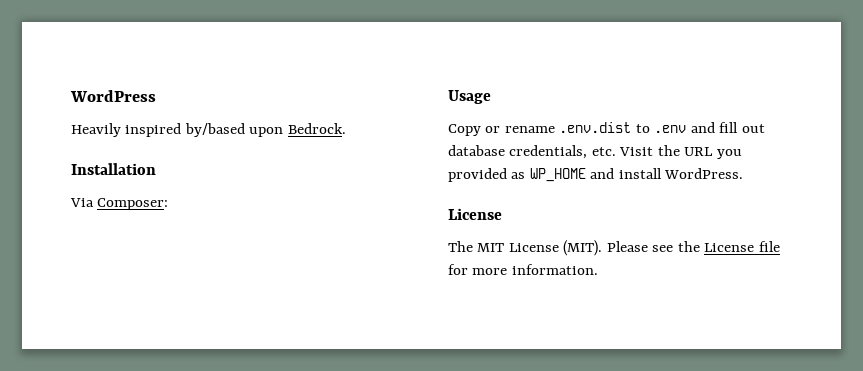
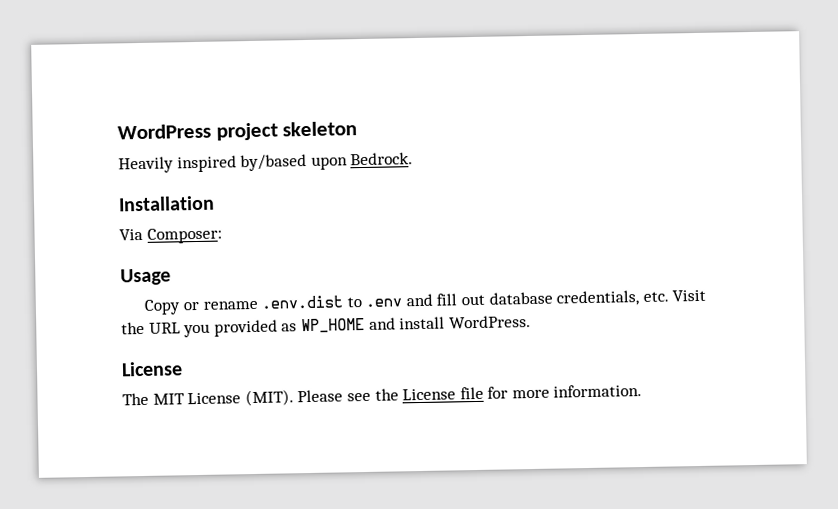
- WordPress
+ WordPress project skeleton

